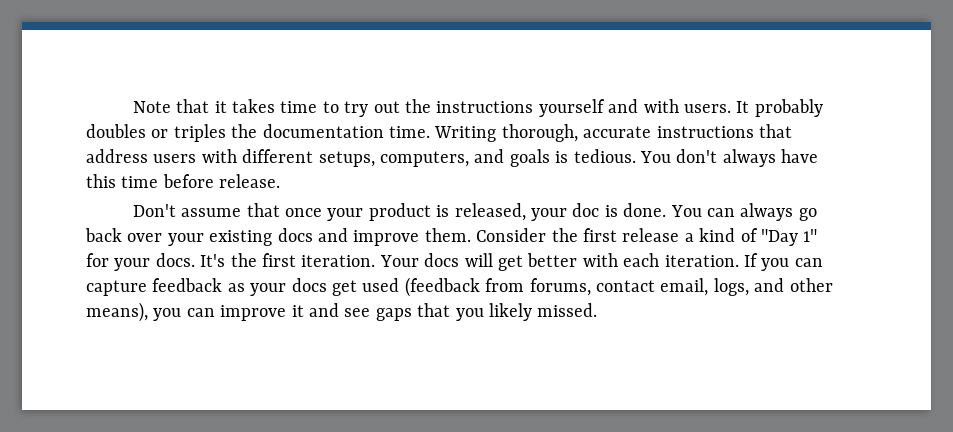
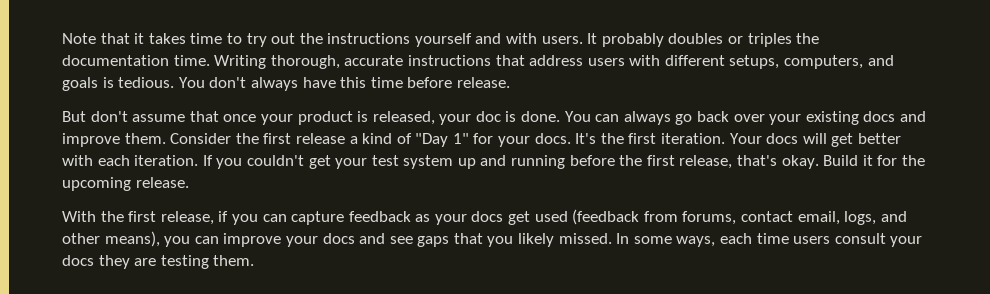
- Don't assume that once your product is released, your doc is done.
+ But don't assume that once your product is released, your doc is done.
- If you can capture feedback as your docs get used (feedback from forums, contact email, logs, and other means), you can improve it and see gaps that you likely missed.
+ If you couldn't get your test system up and running before the first release, that's okay. Build it for the upcoming release.
+ With the first release, if you can capture feedback as your docs get used (feedback from forums, contact email, logs, and other means), you can improve your docs and see gaps that you likely missed.
+ In some ways, each time users consult your docs they are testing them.

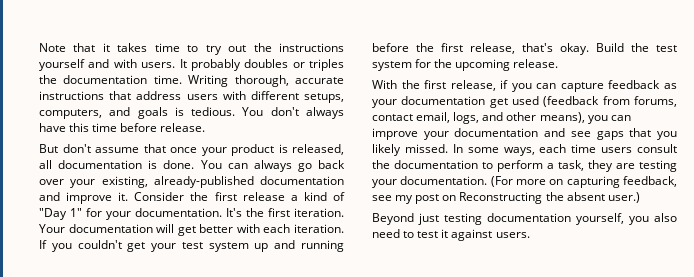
- But don't assume that once your product is released, your doc is done.
+ But don't assume that once your product is released, all documentation is done.
- You can always go back over your existing docs and improve them.
+ You can always go back over your existing, already-published documentation and improve it.
- Consider the first release a kind of "Day 1" for your docs.
+ Consider the first release a kind of "Day 1" for your documentation.
- Your docs will get better with each iteration.
+ Your documentation will get better with each iteration.
- Build it for the upcoming release.
+ Build the test system for the upcoming release.
- With the first release, if you can capture feedback as your docs get used (feedback from forums, contact email, logs, and other means), you can improve your docs and see gaps that you likely missed.
+ With the first release, if you can capture feedback as your documentation get used (feedback from forums, contact email, logs, and other means), you can improve your documentation and see gaps that you likely missed.
- In some ways, each time users consult your docs they are testing them.
+ In some ways, each time users consult the documentation to perform a task, they are testing your documentation. (For more on capturing feedback, see my post on Reconstructing the absent user.)
+ Beyond just testing documentation yourself, you also need to test it against users.

